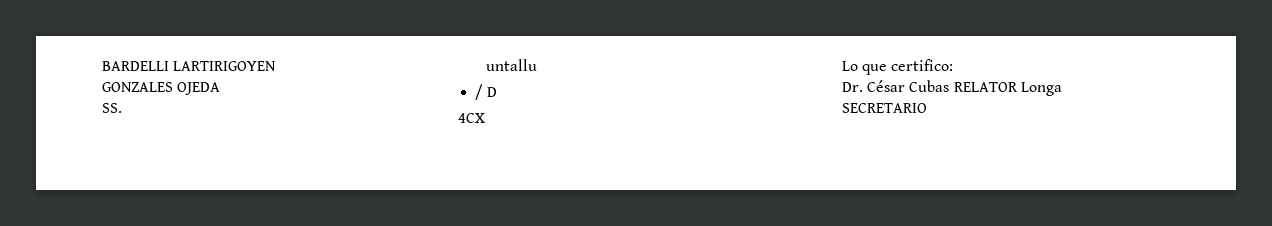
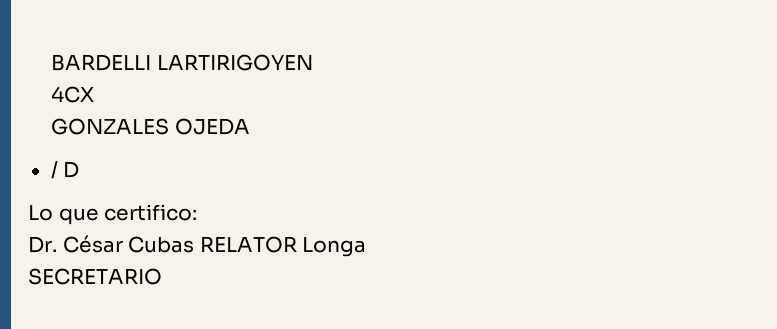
+ 4CX
- SS.
- untallu
- 4CX

